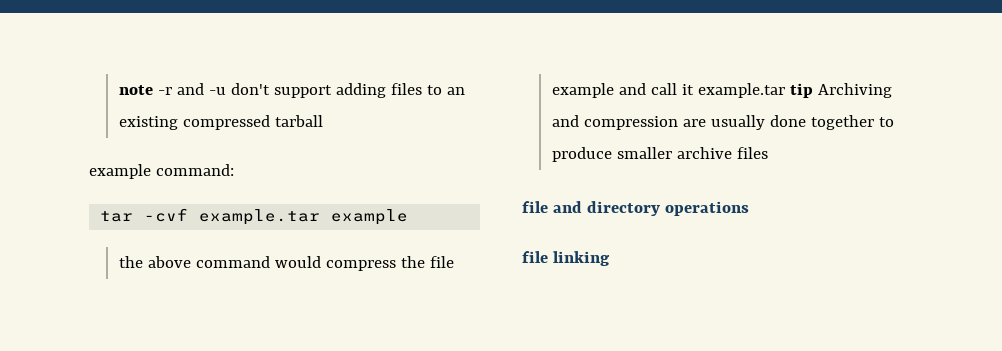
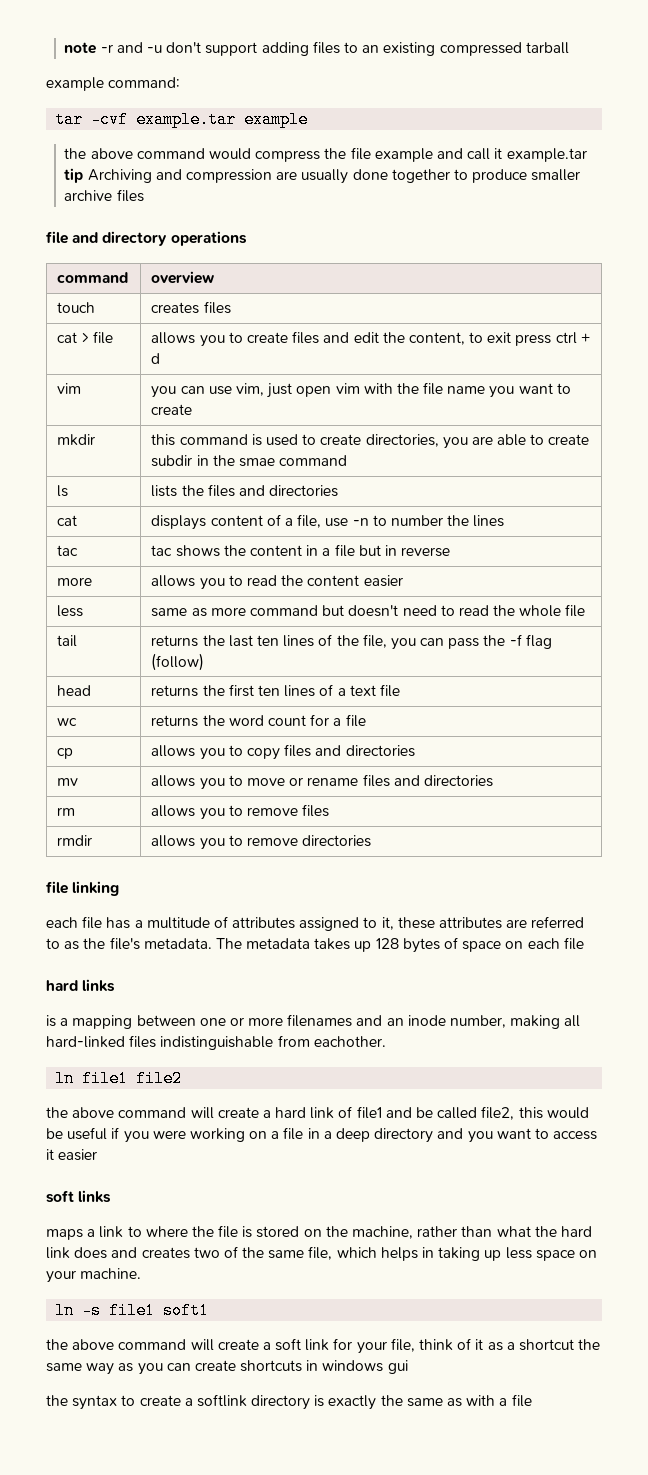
+ command | overview
+ touch | creates files
+ cat > file | allows you to create files and edit the content, to exit press ctrl + d
+ vim | you can use vim, just open vim with the file name you want to create
+ mkdir | this command is used to create directories, you are able to create subdir in the smae command
+ ls | lists the files and directories
+ cat | displays content of a file, use -n to number the lines
+ tac | tac shows the content in a file but in reverse
+ more | allows you to read the content easier
+ less | same as more command but doesn't need to read the whole file
+ tail | returns the last ten lines of the file, you can pass the -f flag (follow)
+ head | returns the first ten lines of a text file
+ wc | returns the word count for a file
+ cp | allows you to copy files and directories
+ mv | allows you to move or rename files and directories
+ rm | allows you to remove files
+ rmdir | allows you to remove directories
  file linking
+ each file has a multitude of attributes assigned to it, these attributes are referred to as the file's metadata. The metadata takes up 128 bytes of space on each file
+ hard links
+ is a mapping between one or more filenames and an inode number, making all hard-linked files indistinguishable from eachother.
+ ln file1 file2
+ the above command will create a hard link of file1 and be called file2, this would be useful if you were working on a file in a deep directory and you want to access it easier
+ soft links
+ maps a link to where the file is stored on the machine, rather than what the hard link does and creates two of the same file, which helps in taking up less space on your machine.
+ ln -s file1 soft1
+ the above command will create a soft link for your file, think of it as a shortcut the same way as you can create shortcuts in windows gui
+ the syntax to create a softlink directory is exactly the same as with a file

